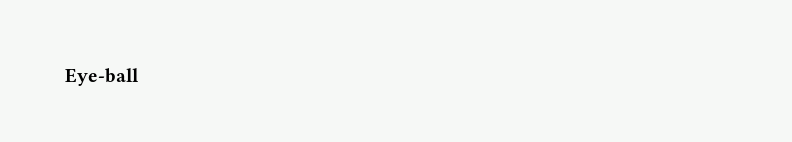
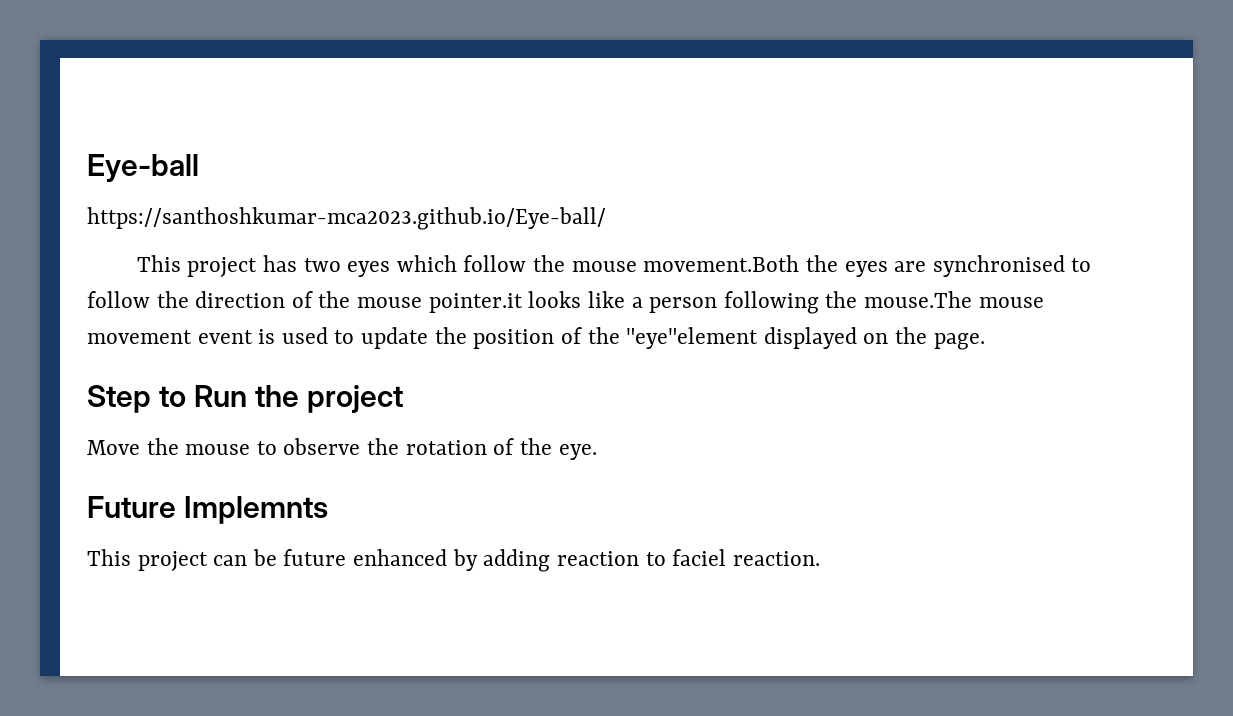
+ https://santhoshkumar-mca2023.github.io/Eye-ball/
+ This project has two eyes which follow the mouse movement.Both the eyes are synchronised to follow the direction of the mouse pointer.it looks like a person following the mouse.The mouse movement event is used to update the position of the "eye"element displayed on the page.
+ Step to Run the project
+ Move the mouse to observe the rotation of the eye.
+ Future Implemnts
+ This project can be future enhanced by adding reaction to faciel reaction.

